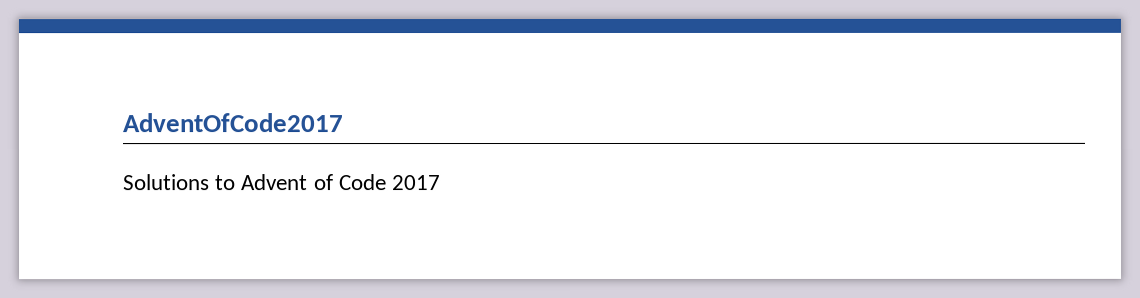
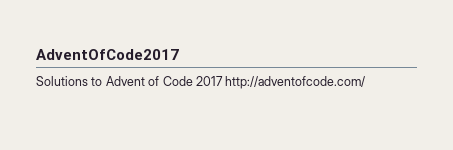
- Solutions to Advent of Code 2017
+ Solutions to Advent of Code 2017 http://adventofcode.com/

